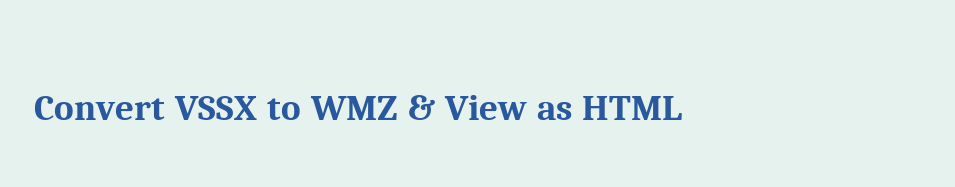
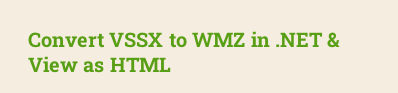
- Convert VSSX to WMZ & View as HTML
+ Convert VSSX to WMZ in .NET & View as HTML

